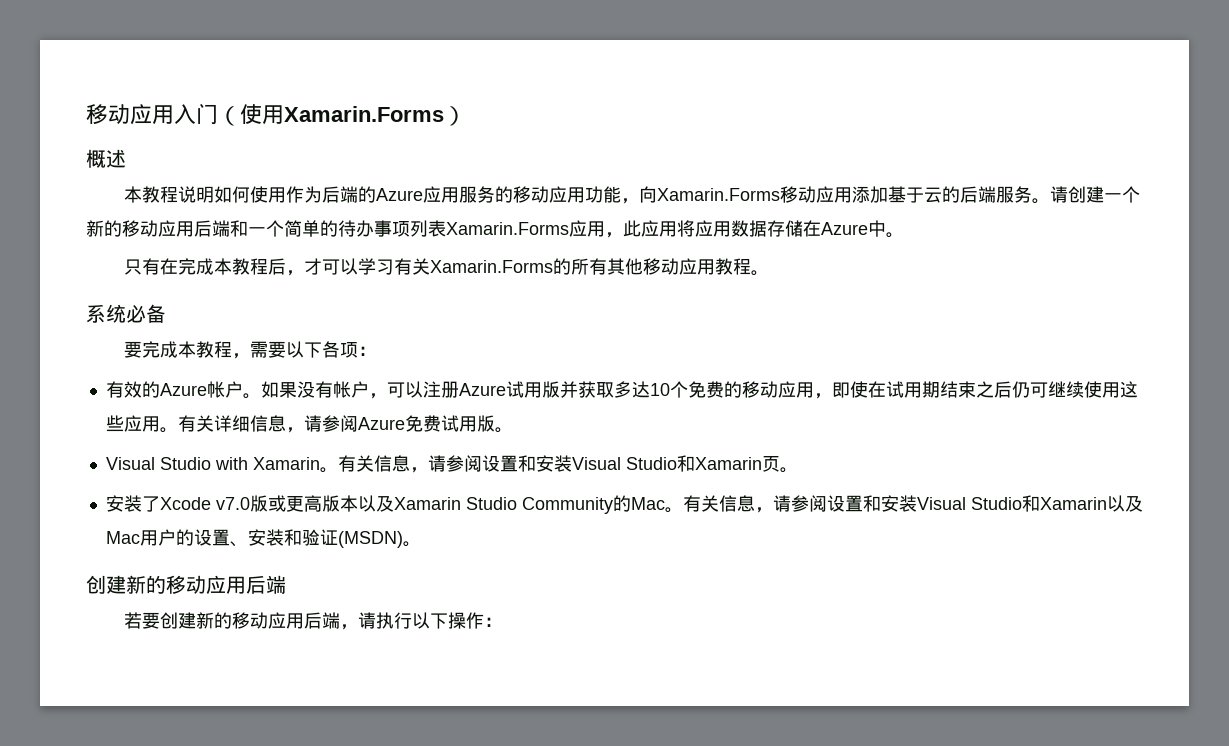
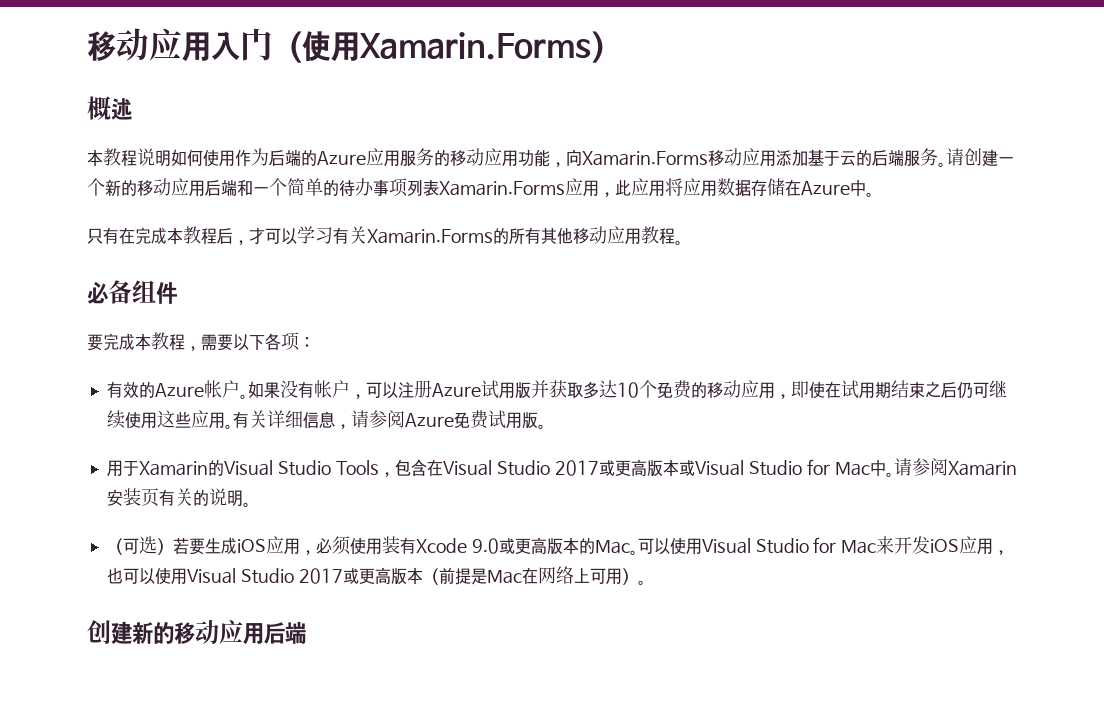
- 系统必备
+ 必备组件
- Visual Studio with Xamarin。有关信息，请参阅设置和安装Visual Studio和Xamarin页。
- 安装了Xcode v7.0版或更高版本以及Xamarin Studio Community的Mac。有关信息，请参阅设置和安装Visual Studio和Xamarin以及Mac用户的设置、安装和验证(MSDN)。
+ 用于Xamarin的Visual Studio Tools，包含在Visual Studio 2017或更高版本或Visual Studio for Mac中。请参阅Xamarin安装页有关的说明。
+ （可选）若要生成iOS应用，必须使用装有Xcode 9.0或更高版本的Mac。可以使用Visual Studio for Mac来开发iOS应用，也可以使用Visual Studio 2017或更高版本（前提是Mac在网络上可用）。
- 若要创建新的移动应用后端，请执行以下操作：

